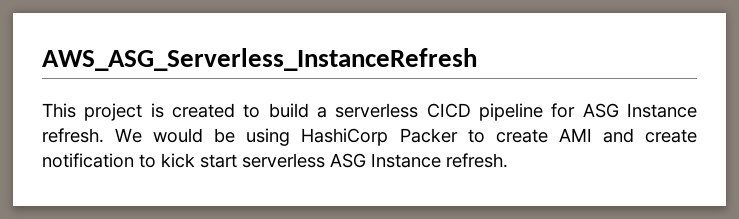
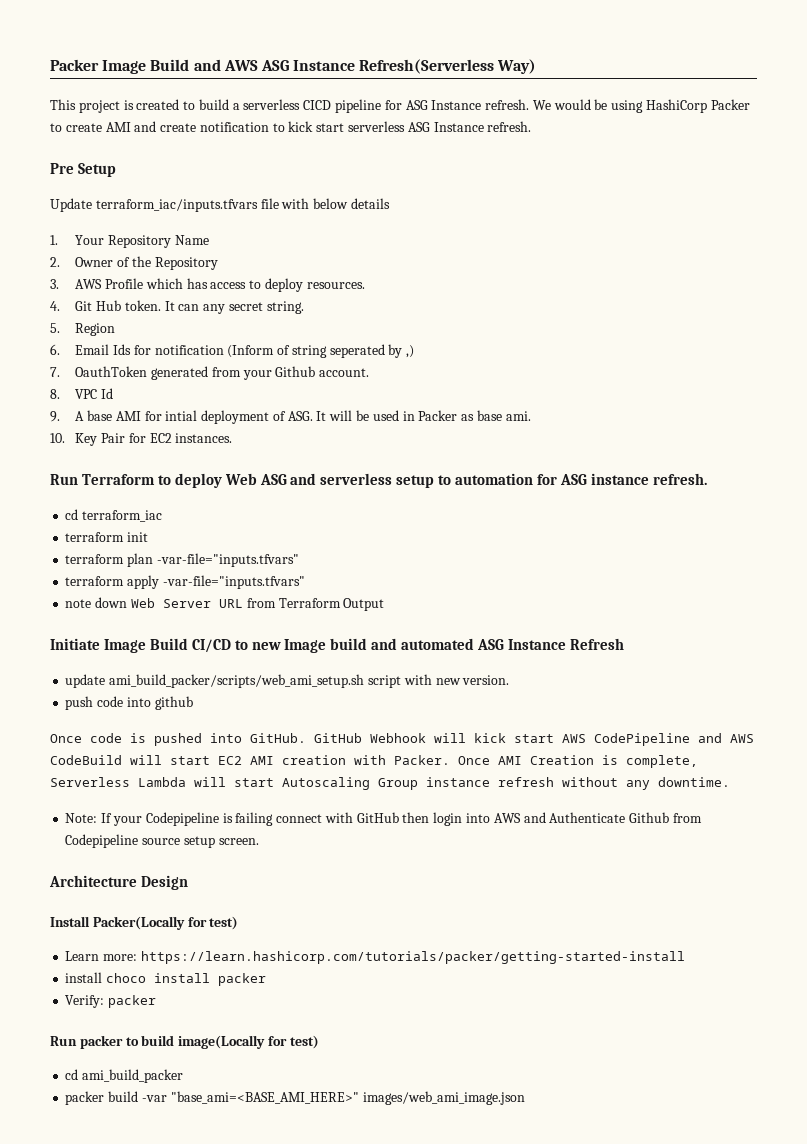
- AWS_ASG_Serverless_InstanceRefresh
+ Packer Image Build and AWS ASG Instance Refresh(Serverless Way)
+ Pre Setup
+ Update terraform_iac/inputs.tfvars file with below details
+ 1. Your Repository Name
+ 2. Owner of the Repository
+ 3. AWS Profile which has access to deploy resources.
+ 4. Git Hub token. It can any secret string.
+ 5. Region
+ 6. Email Ids for notification (Inform of string seperated by ,)
+ 7. OauthToken generated from your Github account.
+ 8. VPC Id
+ 9. A base AMI for intial deployment of ASG. It will be used in Packer as base ami.
+ 10. Key Pair for EC2 instances.
+ Run Terraform to deploy Web ASG and serverless setup to automation for ASG instance refresh.
+ cd terraform_iac
+ terraform init
+ terraform plan -var-file="inputs.tfvars"
+ terraform apply -var-file="inputs.tfvars"
+ note down Web Server URL from Terraform Output
+ Initiate Image Build CI/CD to new Image build and automated ASG Instance Refresh
+ update ami_build_packer/scripts/web_ami_setup.sh script with new version.
+ push code into github
+ Once code is pushed into GitHub. GitHub Webhook will kick start AWS CodePipeline and AWS CodeBuild will start EC2 AMI creation with Packer. Once AMI Creation is complete, Serverless Lambda will start Autoscaling Group instance refresh without any downtime.
+ Note: If your Codepipeline is failing connect with GitHub then login into AWS and Authenticate Github from Codepipeline source setup screen.
+ Architecture Design
+ Install Packer(Locally for test)
+ Learn more: https://learn.hashicorp.com/tutorials/packer/getting-started-install
+ install choco install packer
+ Verify: packer
+ Run packer to build image(Locally for test)
+ cd ami_build_packer
+ packer build -var "base_ami=<BASE_AMI_HERE>" images/web_ami_image.json

